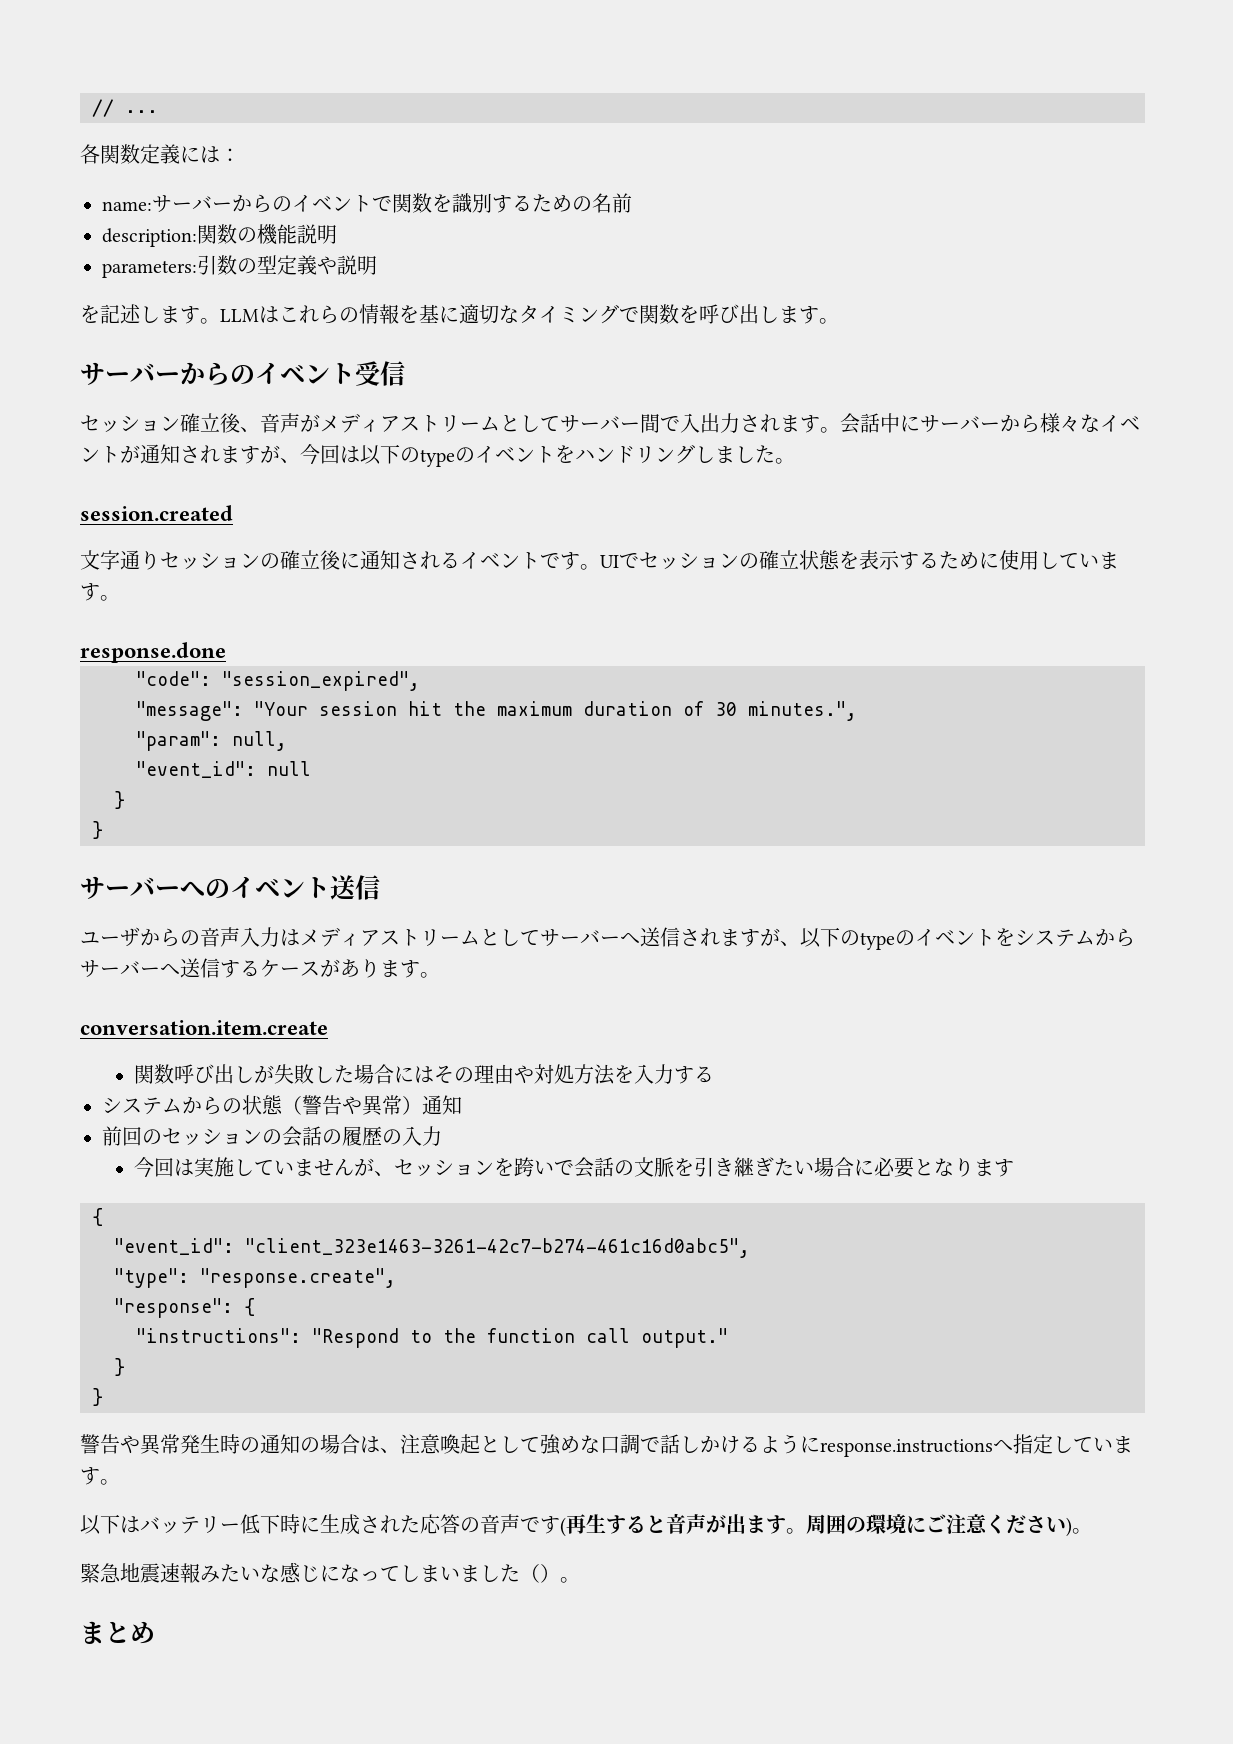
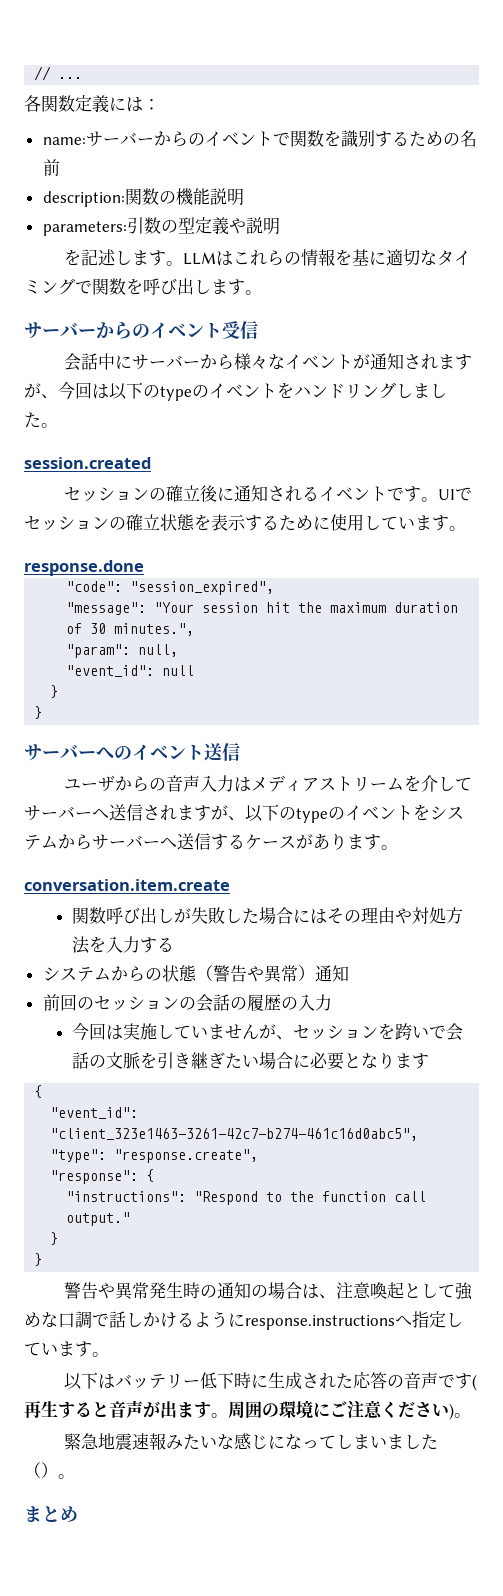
- セッション確立後、音声がメディアストリームとしてサーバー間で入出力されます。
- 文字通りセッションの確立後に通知されるイベントです。
+ セッションの確立後に通知されるイベントです。
- ユーザからの音声入力はメディアストリームとしてサーバーへ送信されますが、以下のtypeのイベントをシステムからサーバーへ送信するケースがあります。
+ ユーザからの音声入力はメディアストリームを介してサーバーへ送信されますが、以下のtypeのイベントをシステムからサーバーへ送信するケースがあります。

